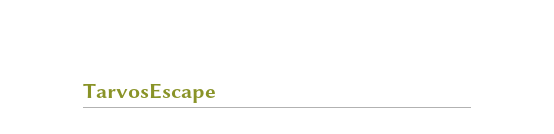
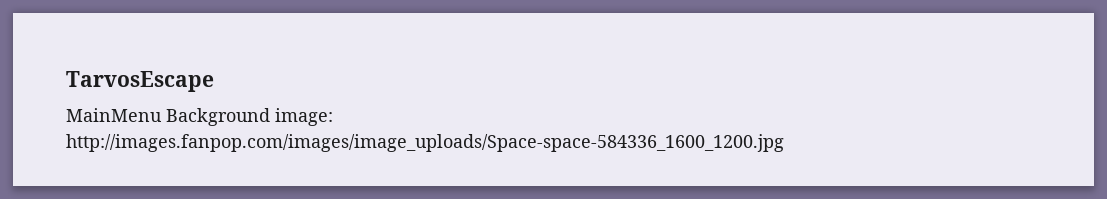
+ MainMenu Background image: http://images.fanpop.com/images/image_uploads/Space-space-584336_1600_1200.jpg

